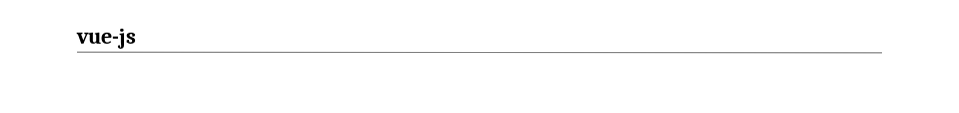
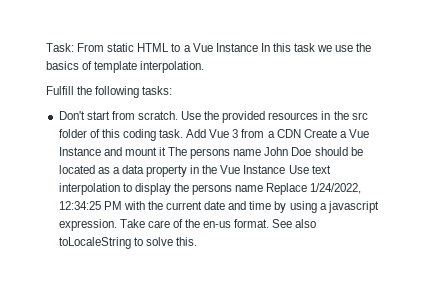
- vue-js
+ Task: From static HTML to a Vue Instance In this task we use the basics of template interpolation.
+ Fulfill the following tasks:
+ Don't start from scratch. Use the provided resources in the src folder of this coding task. Add Vue 3 from a CDN Create a Vue Instance and mount it The persons name John Doe should be located as a data property in the Vue Instance Use text interpolation to display the persons name Replace 1/24/2022, 12:34:25 PM with the current date and time by using a javascript expression. Take care of the en-us format. See also toLocaleString to solve this.

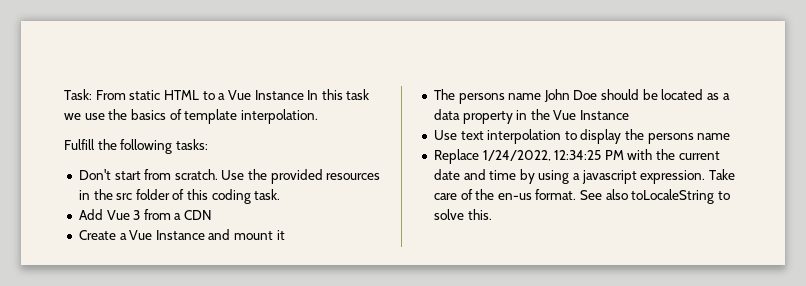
- Use the provided resources in the src folder of this coding task. Add Vue 3 from a CDN Create a Vue Instance and mount it The persons name John Doe should be located as a data property in the Vue Instance Use text interpolation to display the persons name Replace 1/24/2022, 12:34:25 PM with the current date and time by using a javascript expression.
+ Use the provided resources in the src folder of this coding task.
+ Add Vue 3 from a CDN
+ Create a Vue Instance and mount it
+ The persons name John Doe should be located as a data property in the Vue Instance
+ Use text interpolation to display the persons name
+ Replace 1/24/2022, 12:34:25 PM with the current date and time by using a javascript expression.

